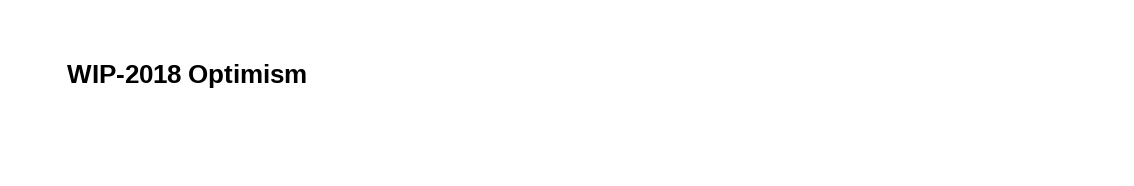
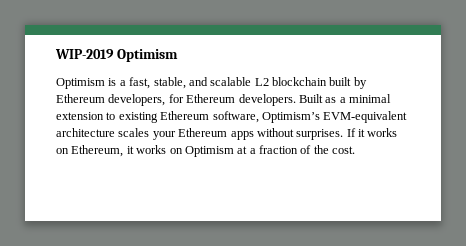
- WIP-2018 Optimism
+ WIP-2019 Optimism
+ Optimism is a fast, stable, and scalable L2 blockchain built by Ethereum developers, for Ethereum developers. Built as a minimal extension to existing Ethereum software, Optimism’s EVM-equivalent architecture scales your Ethereum apps without surprises. If it works on Ethereum, it works on Optimism at a fraction of the cost.

